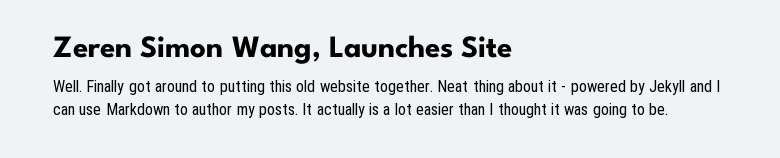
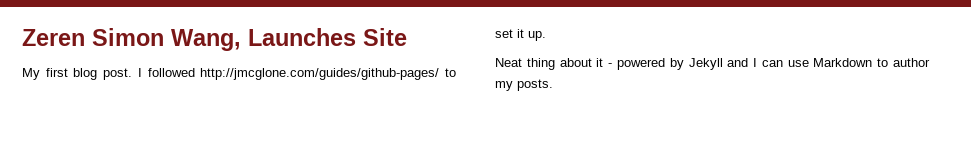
- Well. Finally got around to putting this old website together. Neat thing about it - powered by Jekyll and I can use Markdown to author my posts. It actually is a lot easier than I thought it was going to be.
+ My first blog post. I followed http://jmcglone.com/guides/github-pages/ to set it up.
+ Neat thing about it - powered by Jekyll and I can use Markdown to author my posts.

